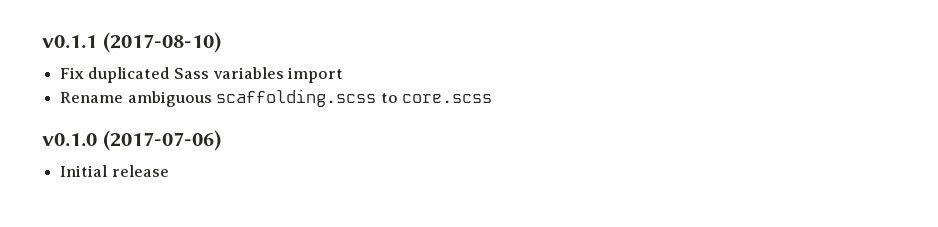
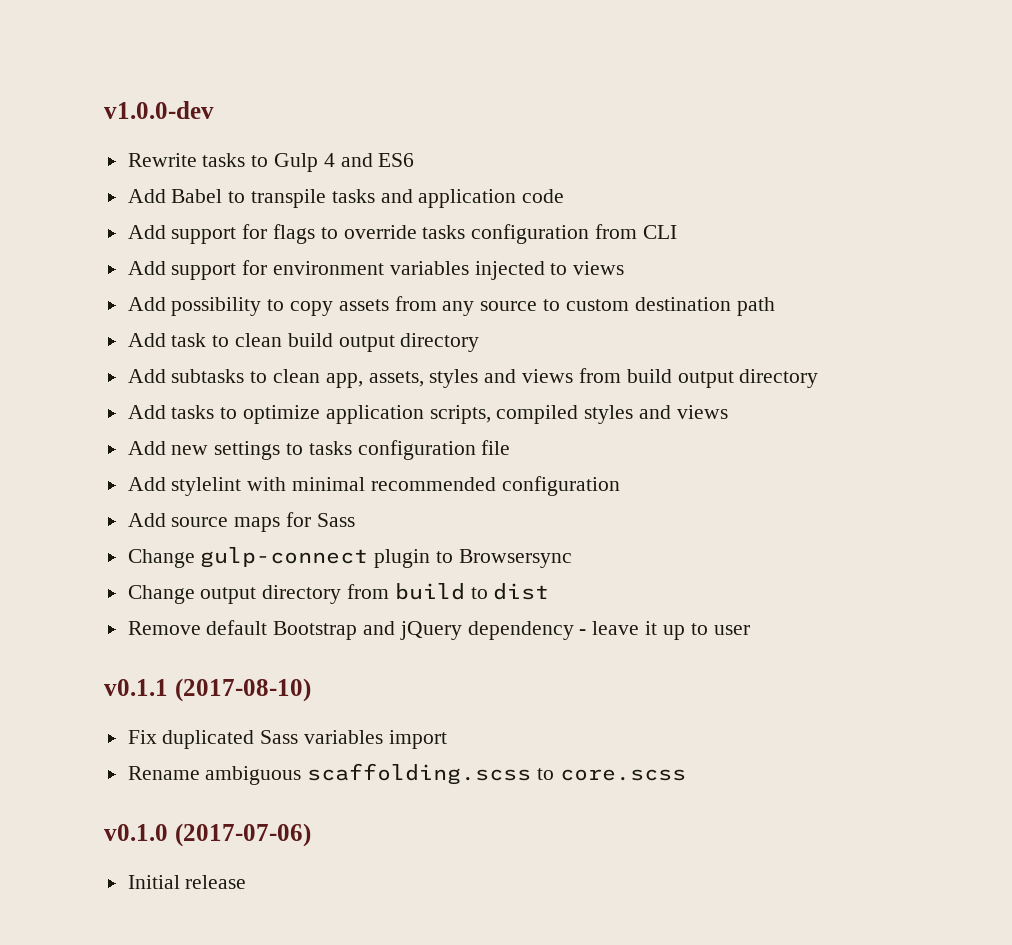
+ v1.0.0-dev
+ Rewrite tasks to Gulp 4 and ES6
+ Add Babel to transpile tasks and application code
+ Add support for flags to override tasks configuration from CLI
+ Add support for environment variables injected to views
+ Add possibility to copy assets from any source to custom destination path
+ Add task to clean build output directory
+ Add subtasks to clean app, assets, styles and views from build output directory
+ Add tasks to optimize application scripts, compiled styles and views
+ Add new settings to tasks configuration file
+ Add stylelint with minimal recommended configuration
+ Add source maps for Sass
+ Change gulp-connect plugin to Browsersync
+ Change output directory from build to dist
+ Remove default Bootstrap and jQuery dependency - leave it up to user

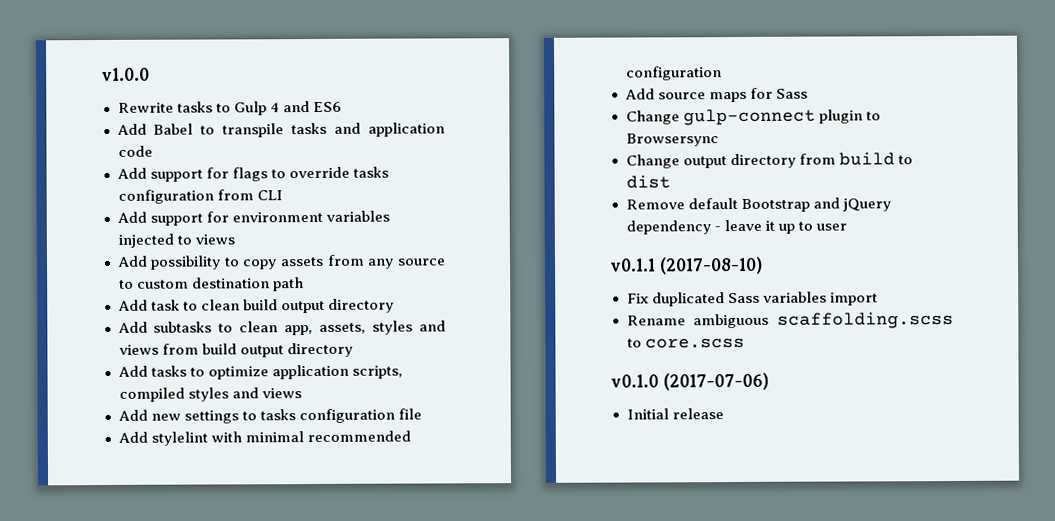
- v1.0.0-dev
+ v1.0.0

